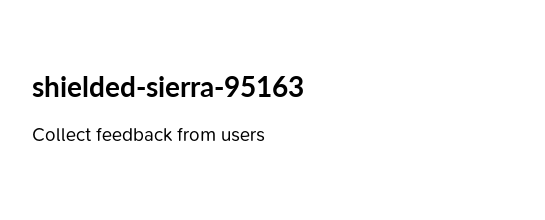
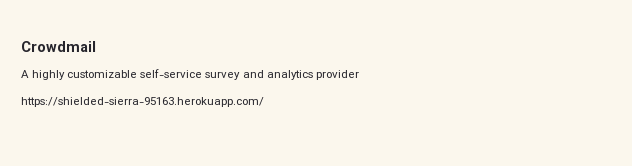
- shielded-sierra-95163
- Collect feedback from users
+ Crowdmail
+ A highly customizable self-service survey and analytics provider
+ https://shielded-sierra-95163.herokuapp.com/

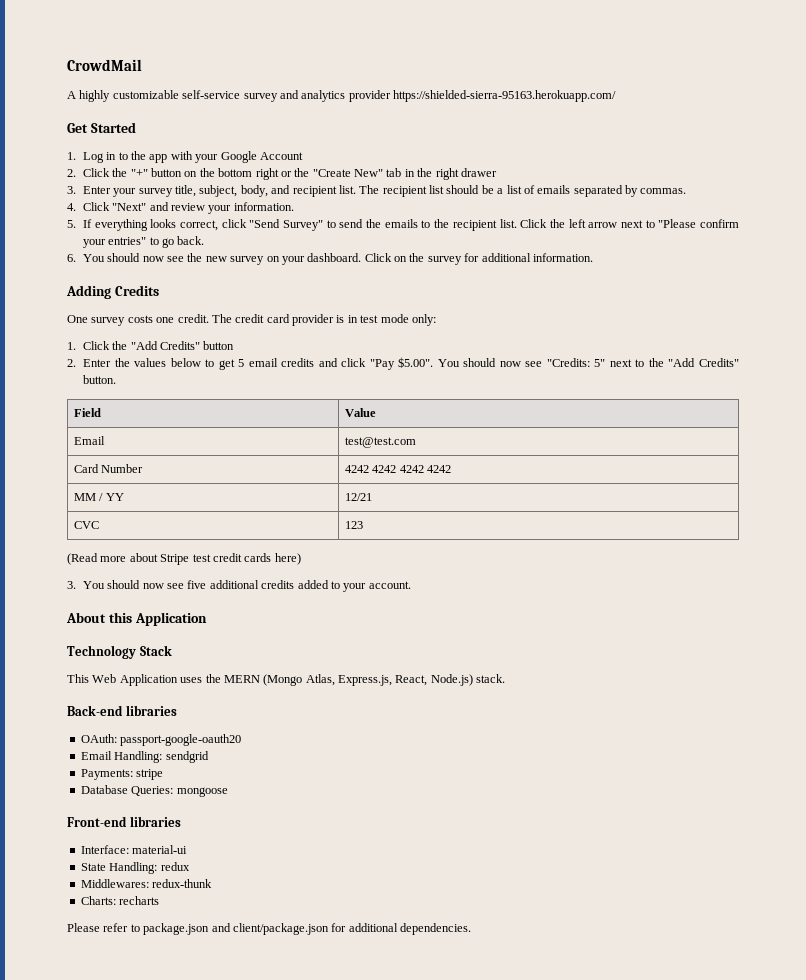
- Crowdmail
+ CrowdMail
- A highly customizable self-service survey and analytics provider
- https://shielded-sierra-95163.herokuapp.com/
+ A highly customizable self-service survey and analytics provider https://shielded-sierra-95163.herokuapp.com/
+ Get Started
+ 1. Log in to the app with your Google Account
+ 2. Click the "+" button on the bottom right or the "Create New" tab in the right drawer
+ 3. Enter your survey title, subject, body, and recipient list. The recipient list should be a list of emails separated by commas.
+ 4. Click "Next" and review your information.
+ 5. If everything looks correct, click "Send Survey" to send the emails to the recipient list. Click the left arrow next to "Please confirm your entries" to go back.
+ 6. You should now see the new survey on your dashboard. Click on the survey for additional information.
+ Adding Credits
+ One survey costs one credit. The credit card provider is in test mode only:
+ 1. Click the "Add Credits" button
+ 2. Enter the values below to get 5 email credits and click "Pay $5.00". You should now see "Credits: 5" next to the "Add Credits" button.
+ Field | Value
+ Email | test@test.com
+ Card Number | 4242 4242 4242 4242
+ MM / YY | 12/21
+ CVC | 123
+ (Read more about Stripe test credit cards here)
+ 3. You should now see five additional credits added to your account.
+ About this Application
+ Technology Stack
+ This Web Application uses the MERN (Mongo Atlas, Express.js, React, Node.js) stack.
+ Back-end libraries
+ OAuth: passport-google-oauth20
+ Email Handling: sendgrid
+ Payments: stripe
+ Database Queries: mongoose
+ Front-end libraries
+ Interface: material-ui
+ State Handling: redux
+ Middlewares: redux-thunk
+ Charts: recharts
+ Please refer to package.json and client/package.json for additional dependencies.

